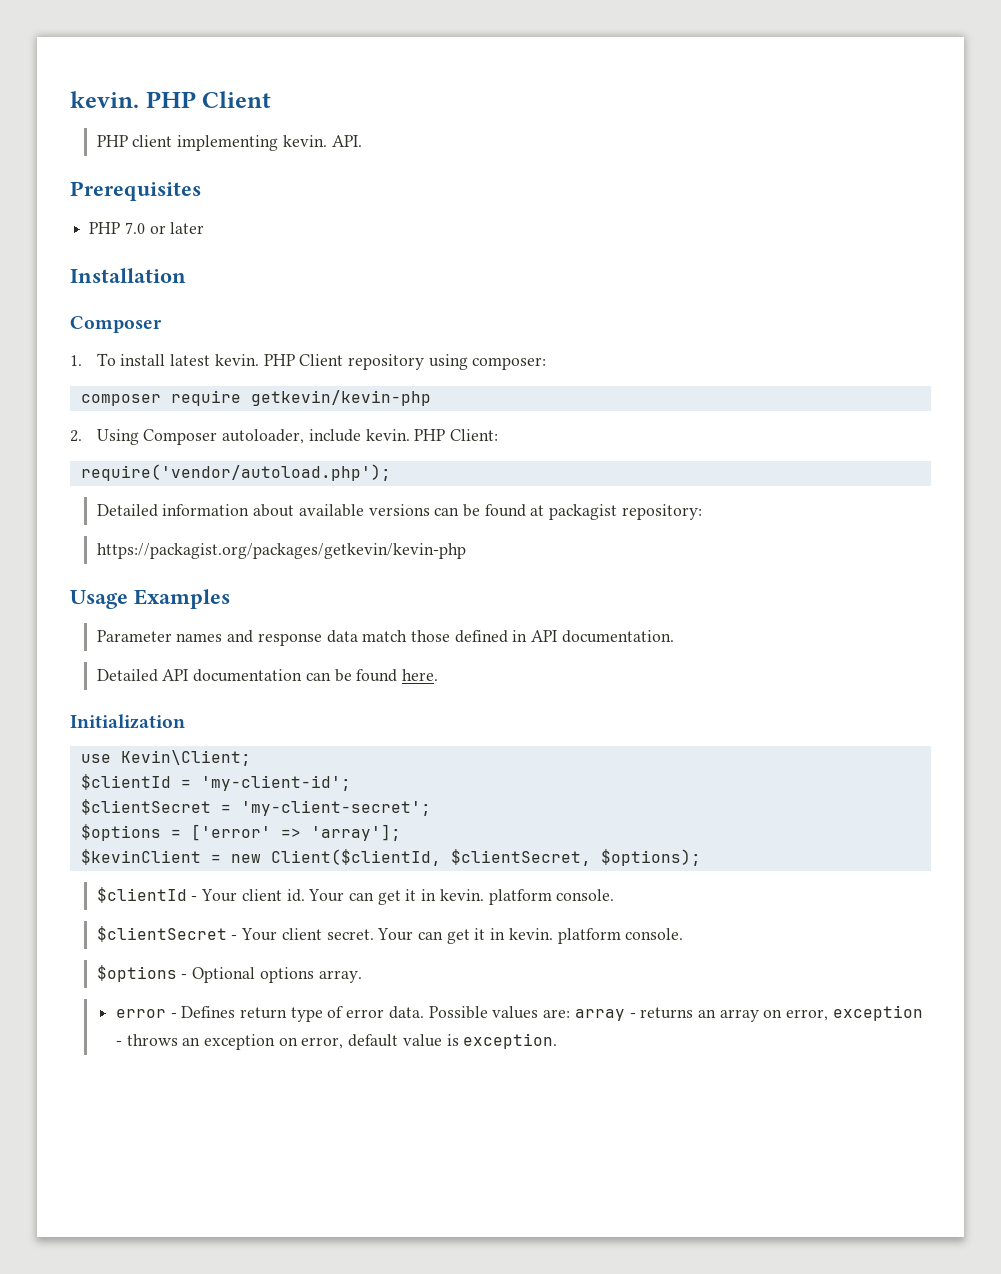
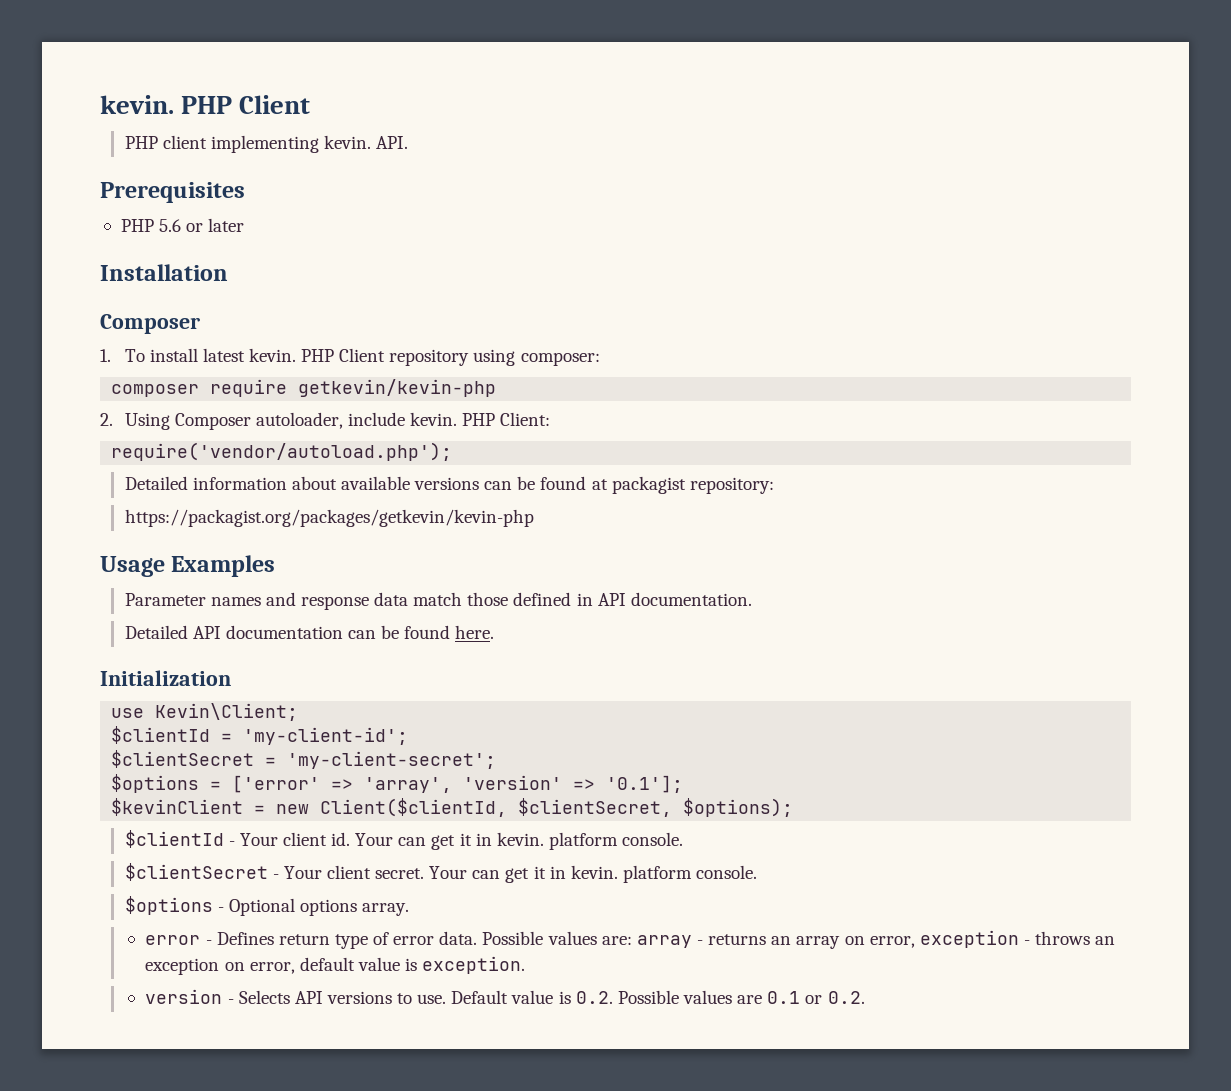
- PHP 7.0 or later
+ PHP 5.6 or later
- $options = ['error' => 'array'];
+ $options = ['error' => 'array', 'version' => '0.1'];
+ version - Selects API versions to use. Default value is 0.2. Possible values are 0.1 or 0.2.

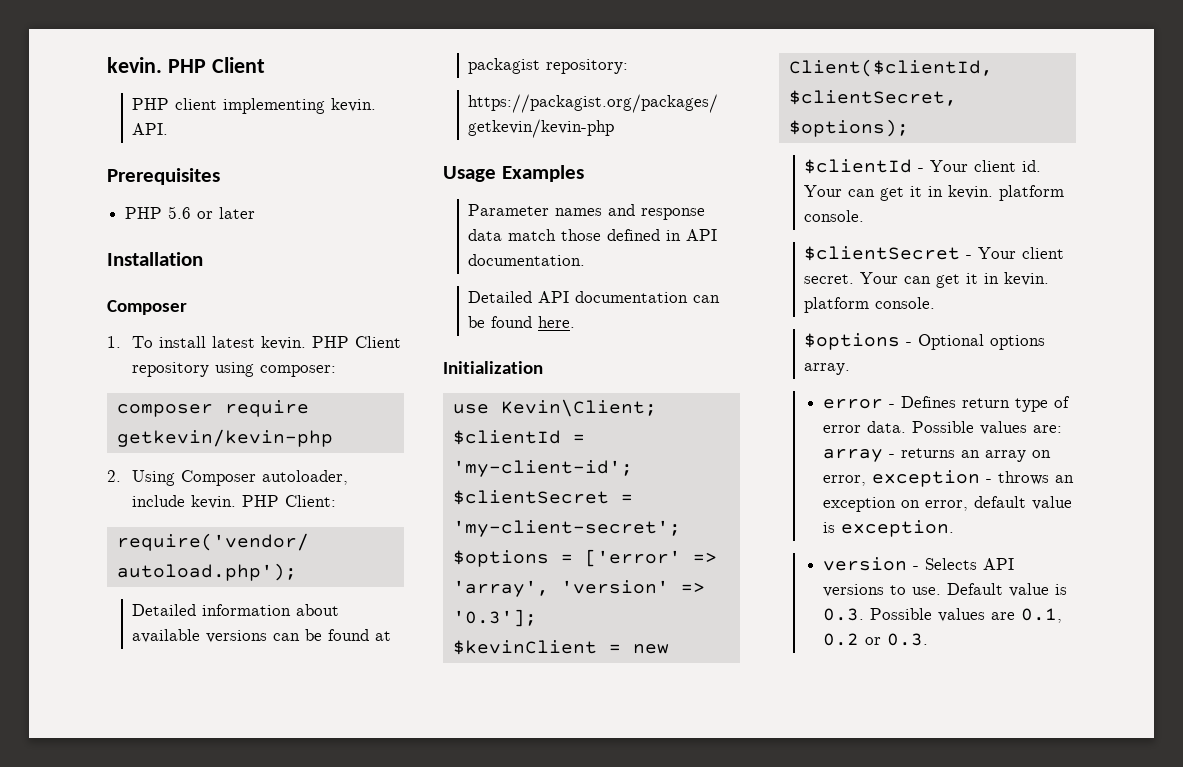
- $options = ['error' => 'array', 'version' => '0.1'];
+ $options = ['error' => 'array', 'version' => '0.3'];
- Default value is 0.2. Possible values are 0.1 or 0.2.
+ Default value is 0.3. Possible values are 0.1, 0.2 or 0.3.

